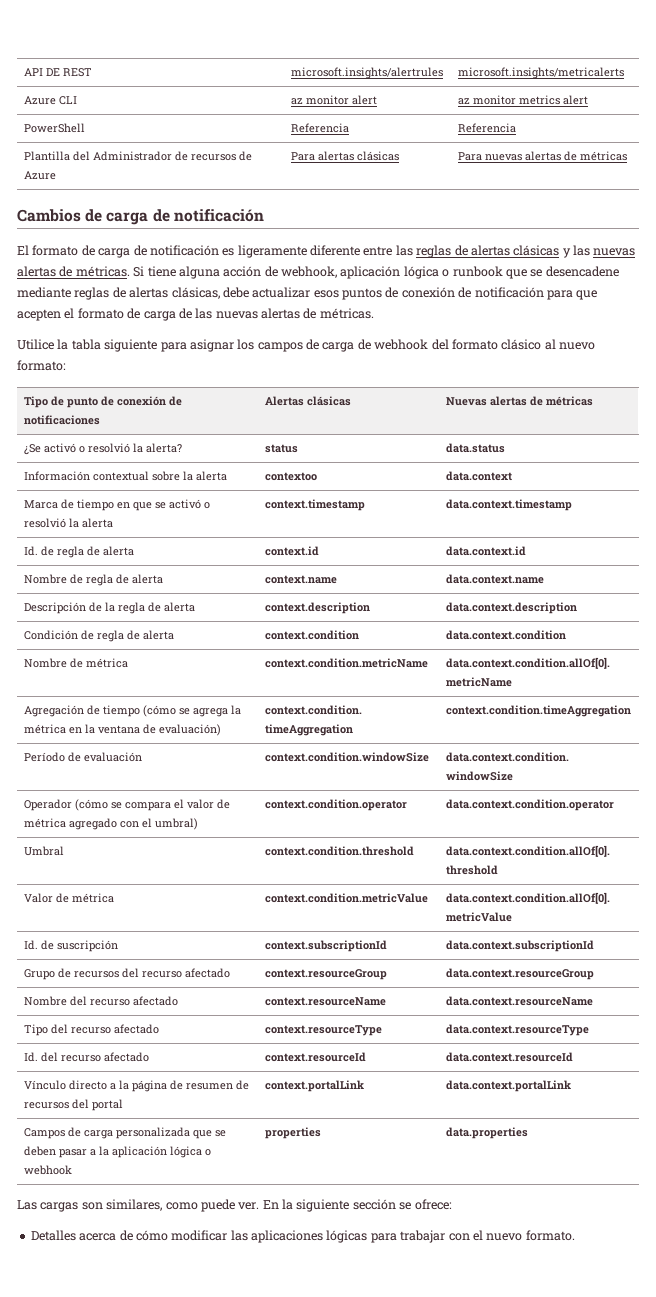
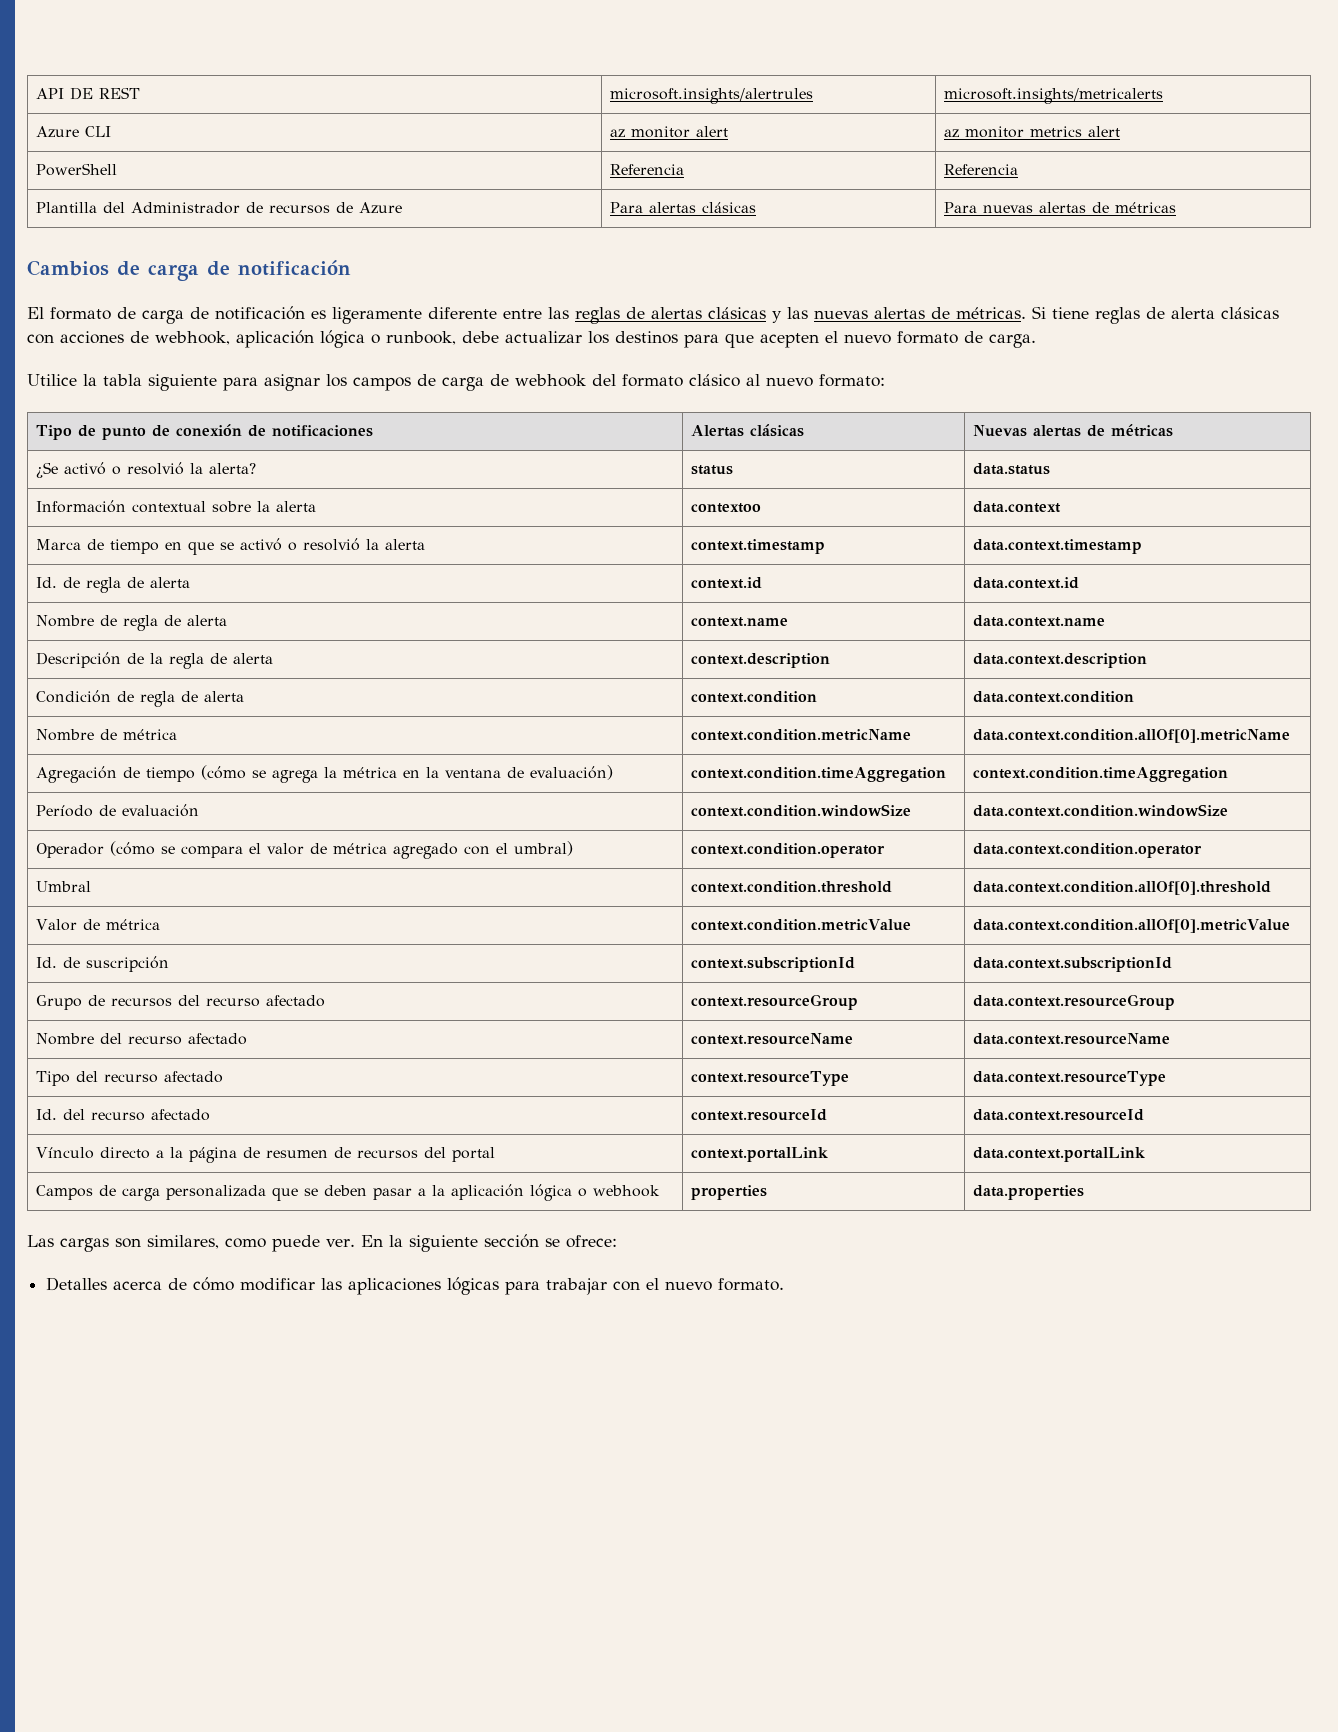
- Si tiene alguna acción de webhook, aplicación lógica o runbook que se desencadene mediante reglas de alertas clásicas, debe actualizar esos puntos de conexión de notificación para que acepten el formato de carga de las nuevas alertas de métricas.
+ Si tiene reglas de alerta clásicas con acciones de webhook, aplicación lógica o runbook, debe actualizar los destinos para que acepten el nuevo formato de carga.

